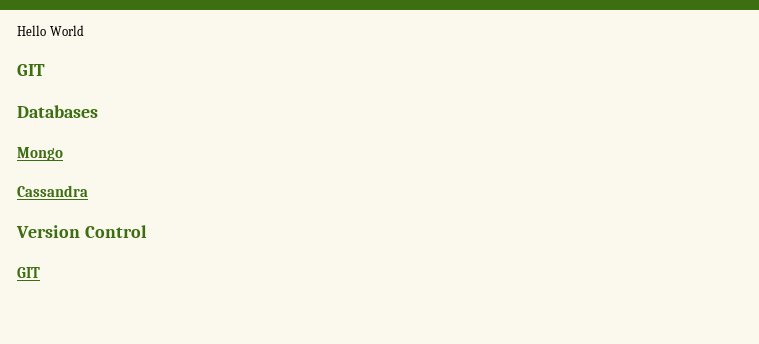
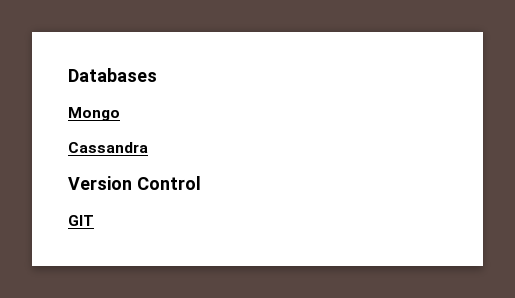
- Hello World
- GIT

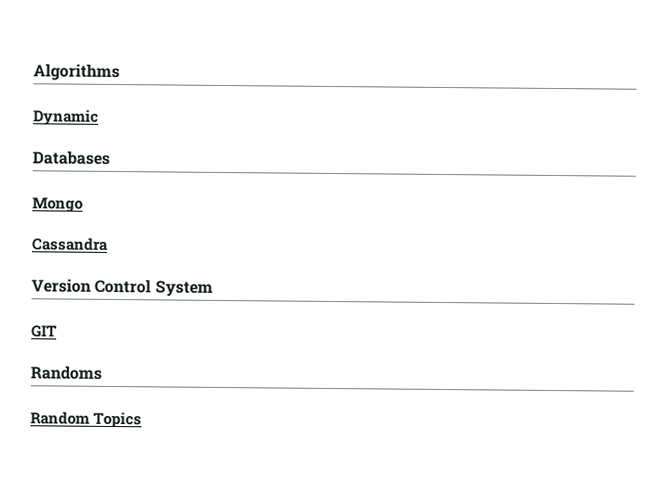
+ Algorithms
+ Dynamic
- Version Control
+ Version Control System
+ Randoms
+ Random Topics

